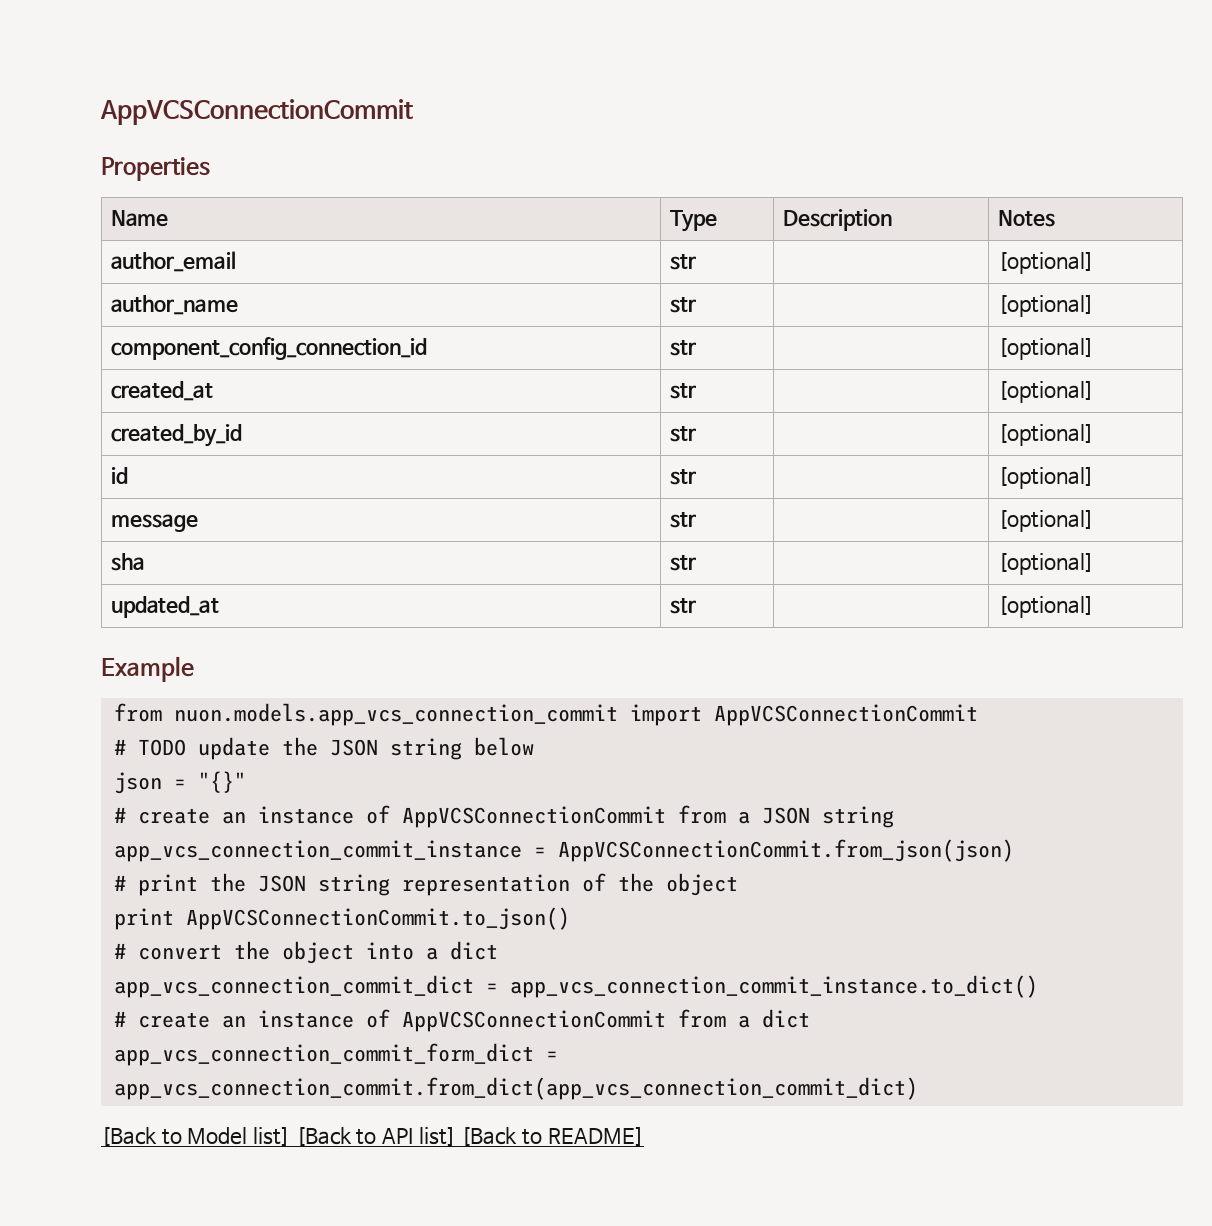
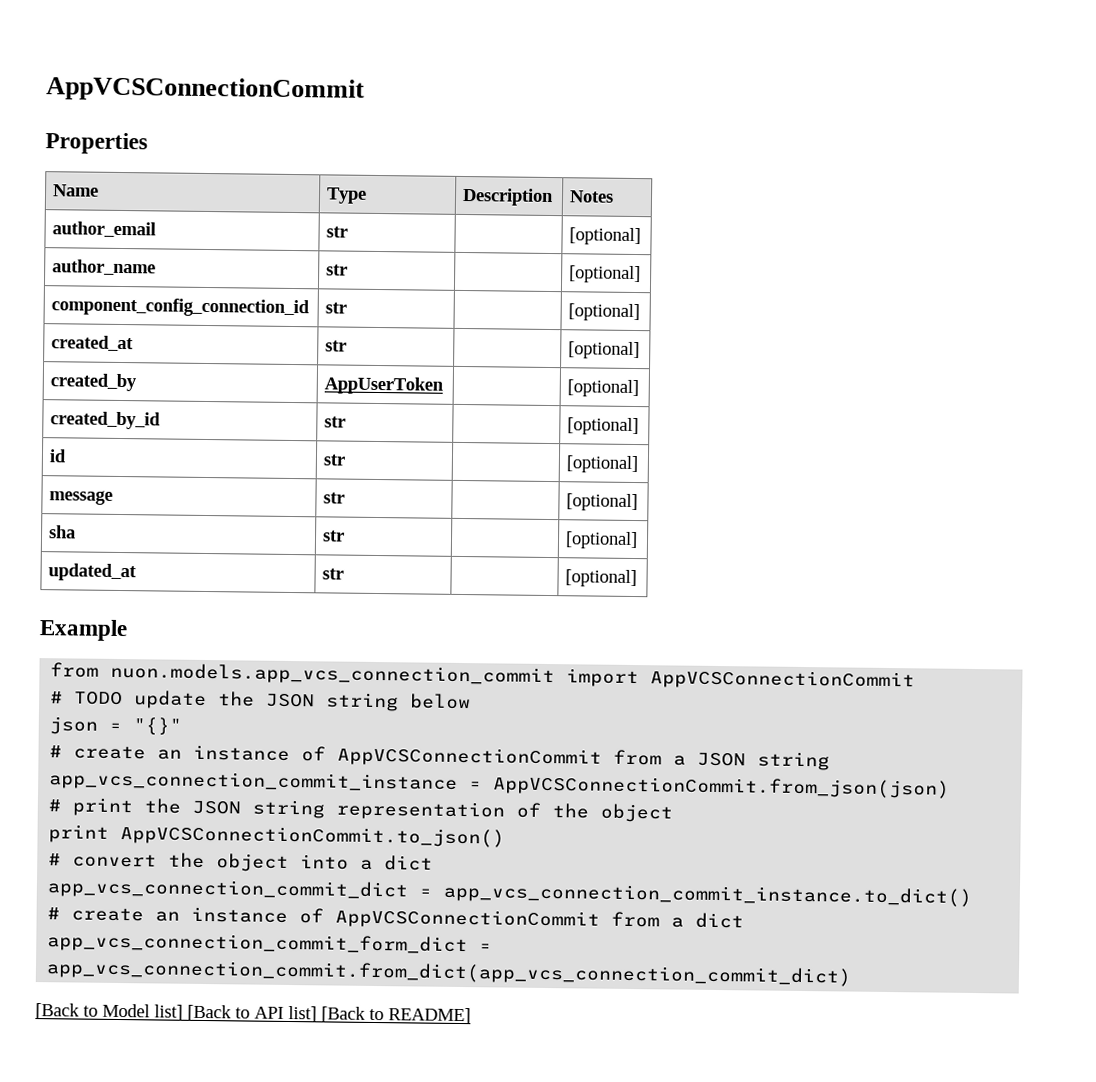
+ created_by | AppUserToken | | [optional]

